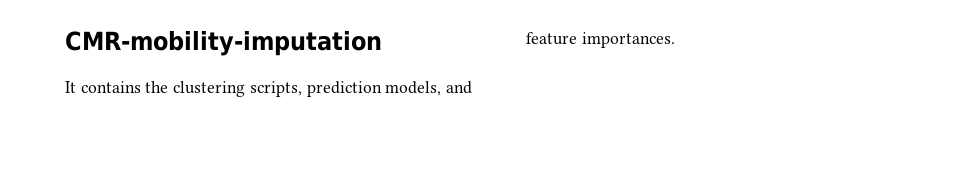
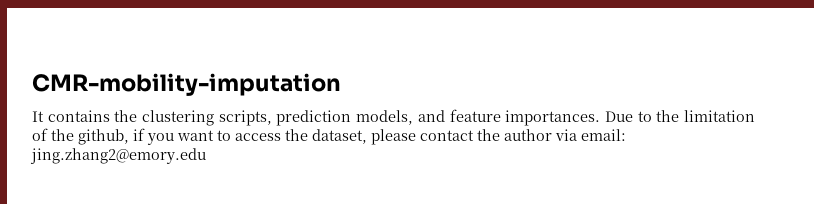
+ Due to the limitation of the github, if you want to access the dataset, please contact the author via email: jing.zhang2@emory.edu

